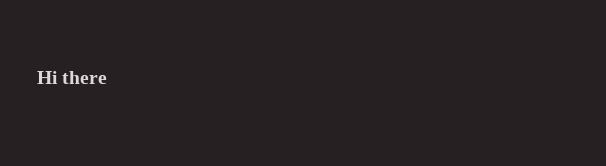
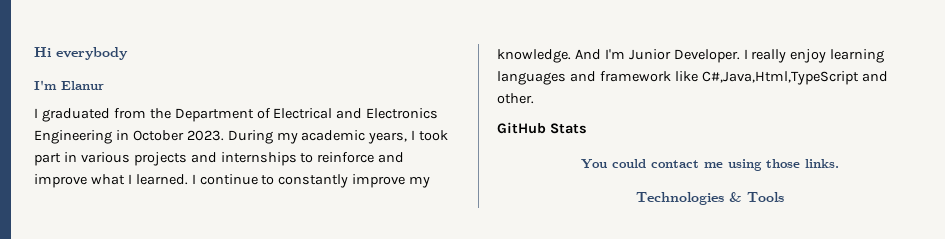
- Hi there
+ Hi everybody
+ I'm Elanur
+ I graduated from the Department of Electrical and Electronics Engineering in October 2023. During my academic years, I took part in various projects and internships to reinforce and improve what I learned. I continue to constantly improve my knowledge. And I'm Junior Developer. I really enjoy learning languages and framework like C#,Java,Html,TypeScript and other.
+ GitHub Stats
+ You could contact me using those links.
+ Technologies & Tools

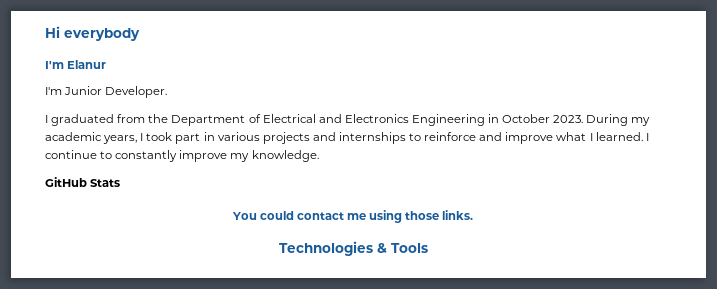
+ I'm Junior Developer.
- And I'm Junior Developer. I really enjoy learning languages and framework like C#,Java,Html,TypeScript and other.

